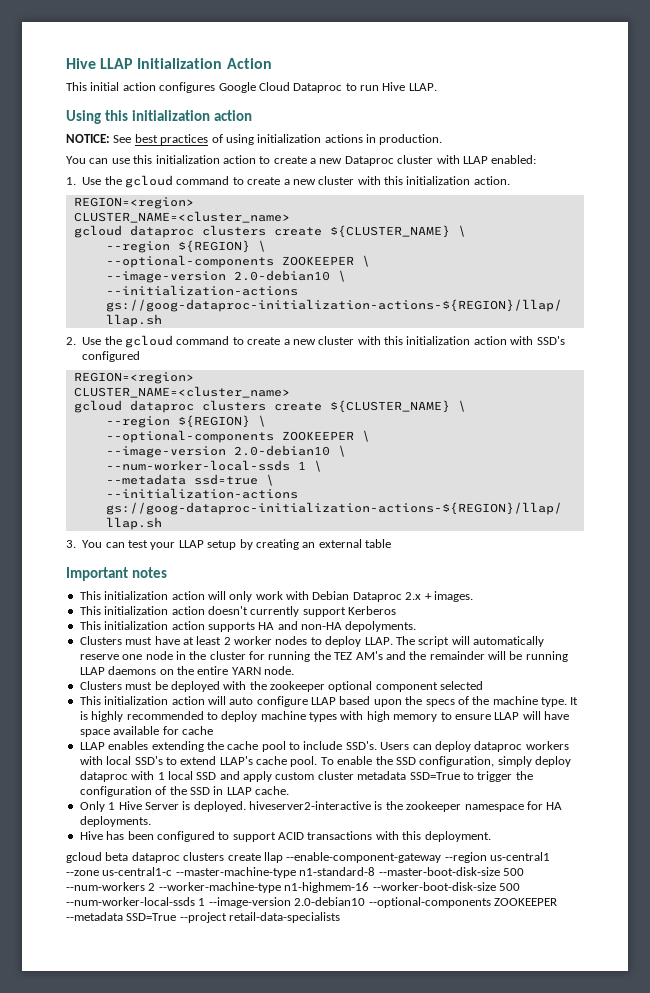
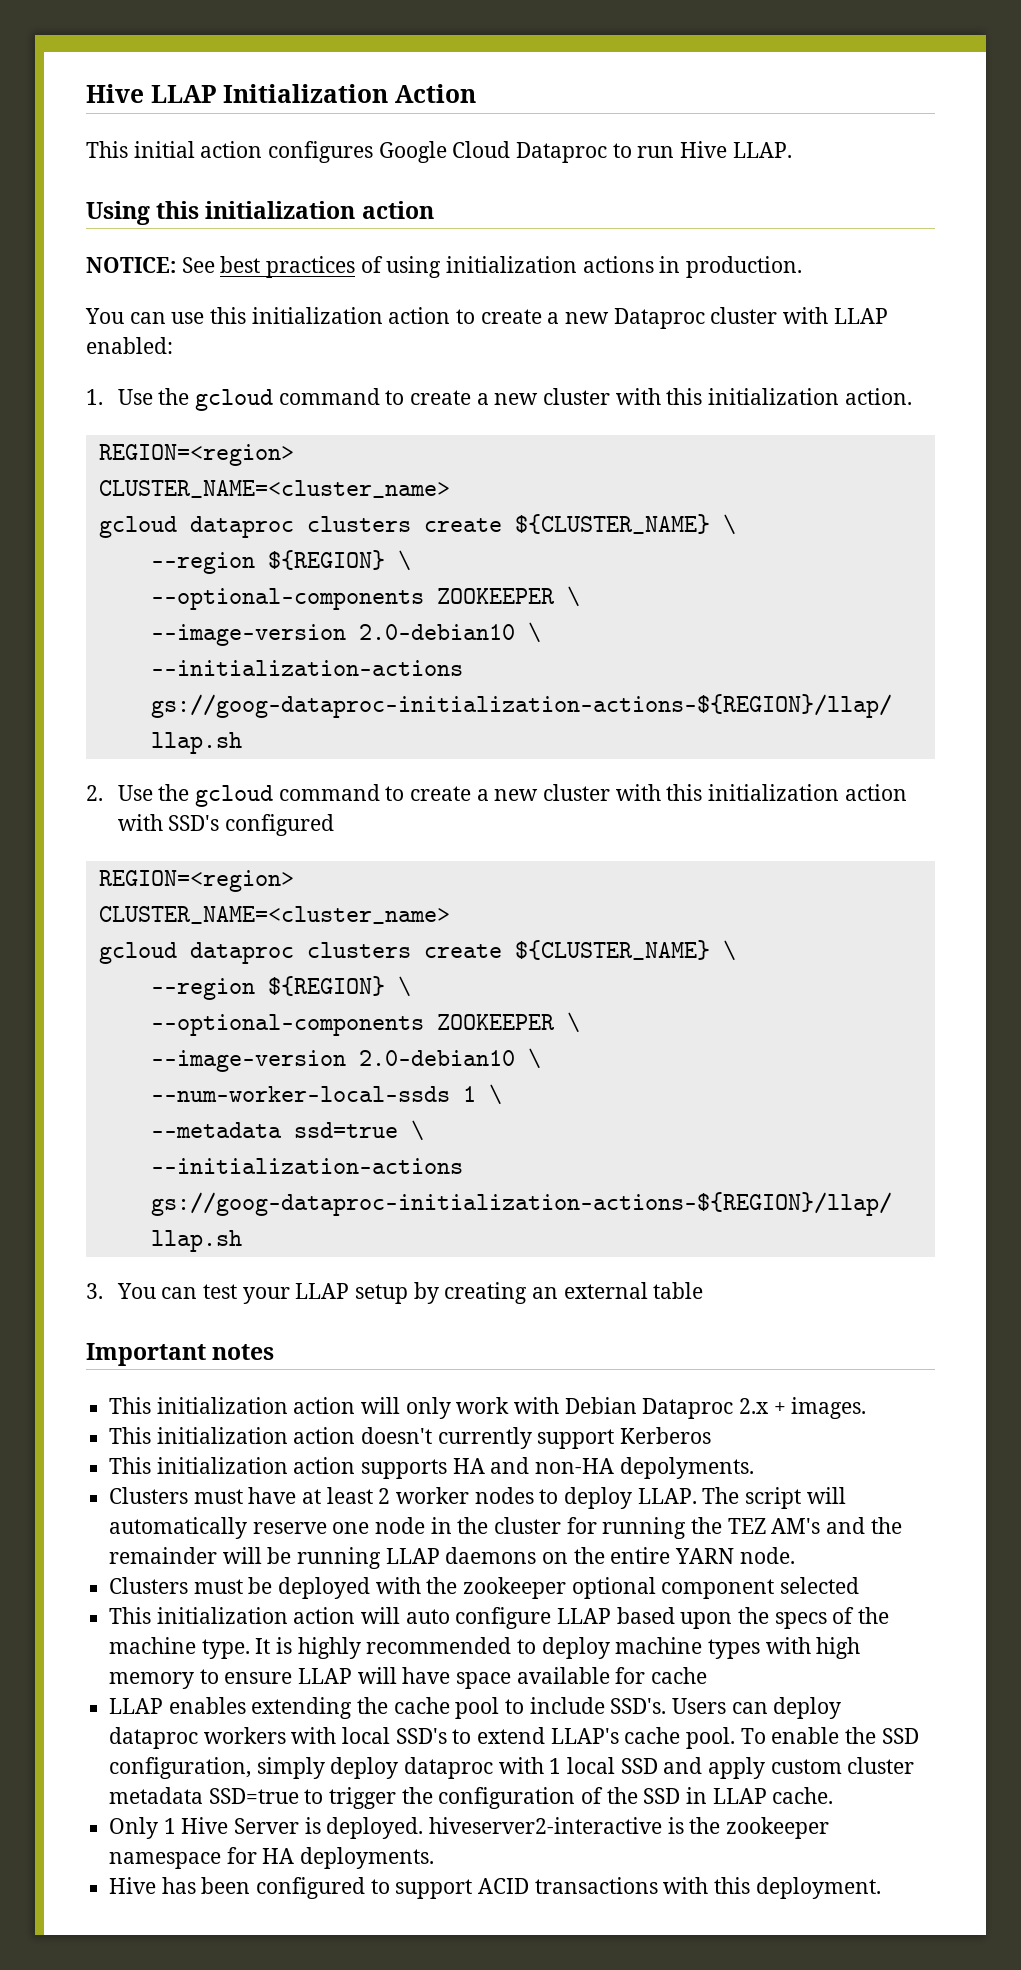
- To enable the SSD configuration, simply deploy dataproc with 1 local SSD and apply custom cluster metadata SSD=True to trigger the configuration of the SSD in LLAP cache.
+ To enable the SSD configuration, simply deploy dataproc with 1 local SSD and apply custom cluster metadata SSD=true to trigger the configuration of the SSD in LLAP cache.
- gcloud beta dataproc clusters create llap --enable-component-gateway --region us-central1 --zone us-central1-c --master-machine-type n1-standard-8 --master-boot-disk-size 500 --num-workers 2 --worker-machine-type n1-highmem-16 --worker-boot-disk-size 500 --num-worker-local-ssds 1 --image-version 2.0-debian10 --optional-components ZOOKEEPER --metadata SSD=True --project retail-data-specialists

